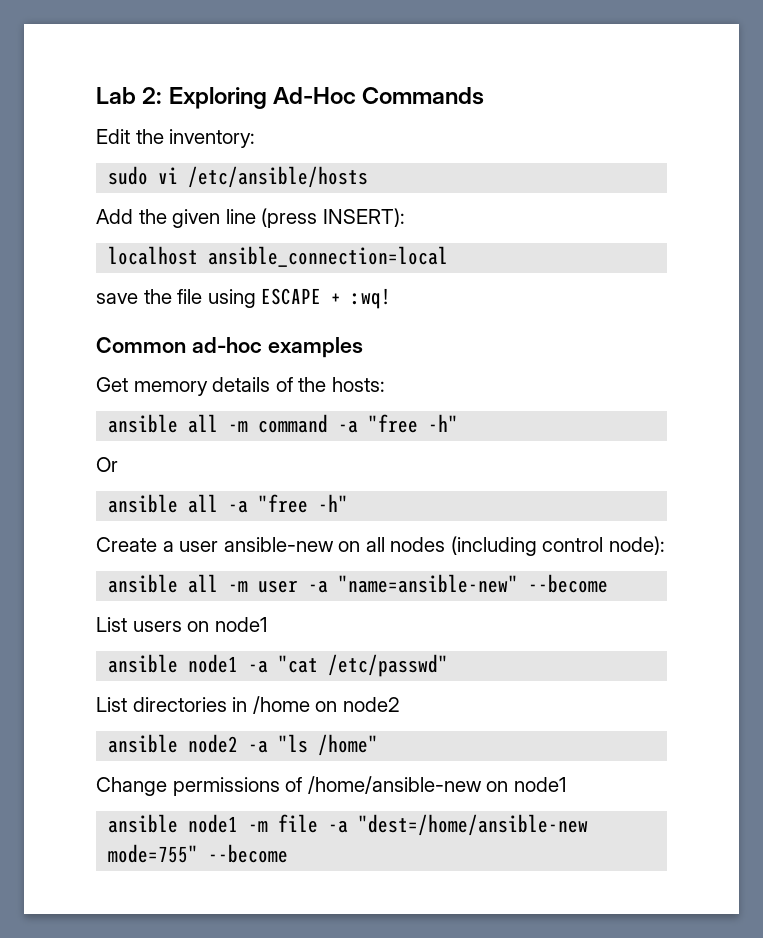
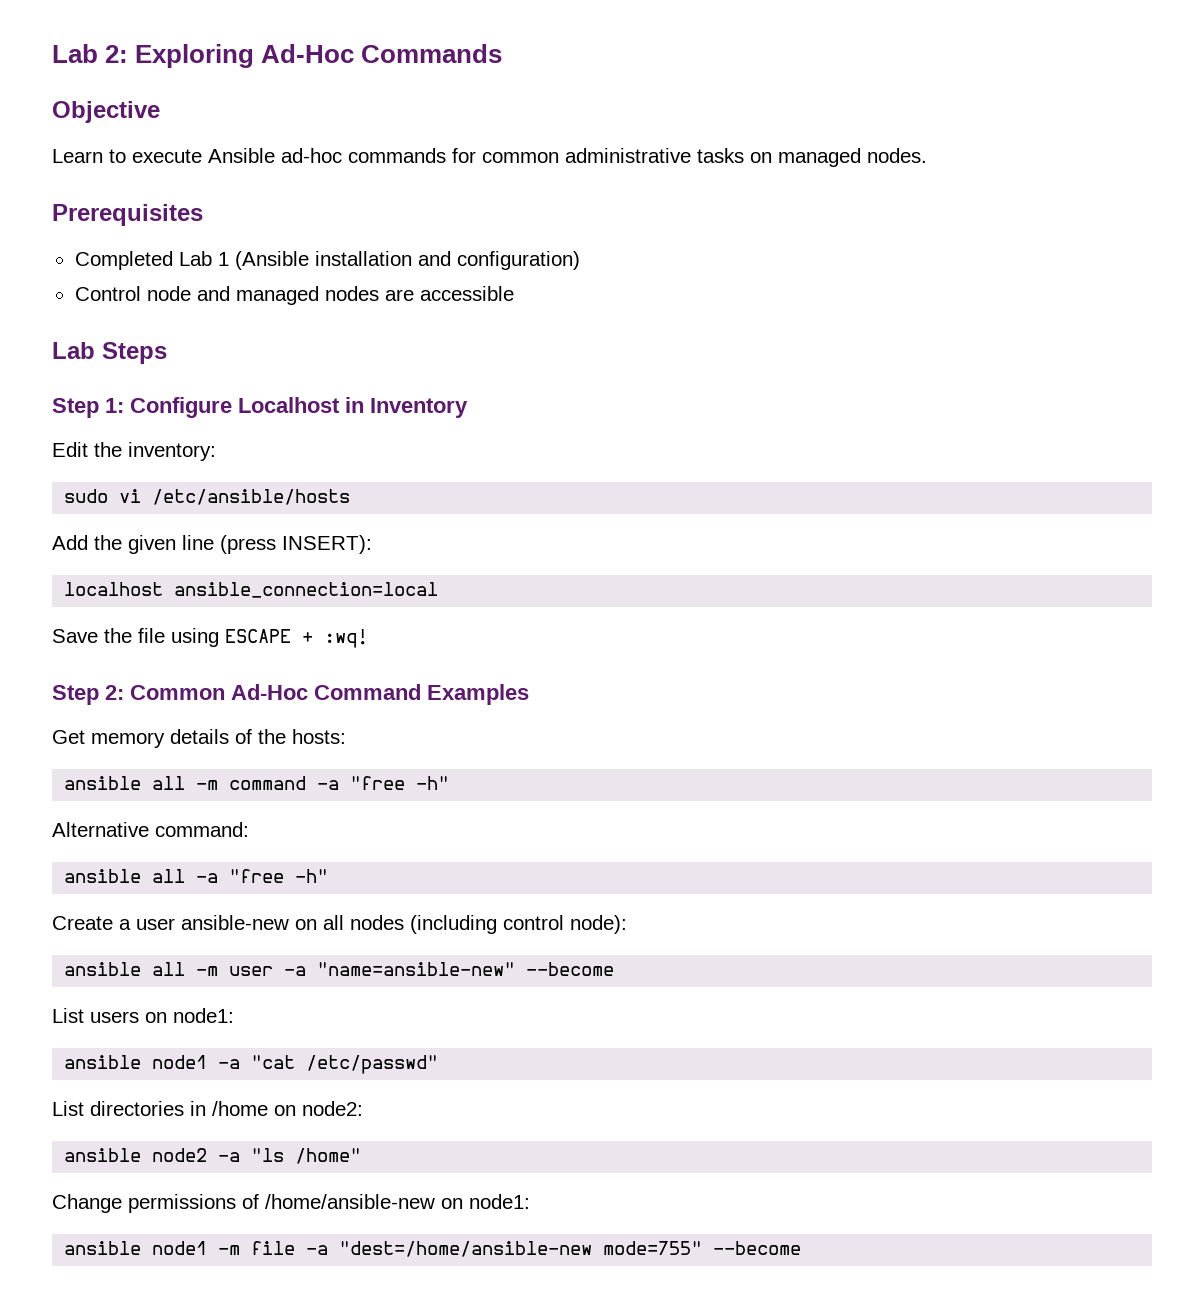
+ Objective
+ Learn to execute Ansible ad-hoc commands for common administrative tasks on managed nodes.
+ Prerequisites
+ Completed Lab 1 (Ansible installation and configuration)
+ Control node and managed nodes are accessible
+ Lab Steps
+ Step 1: Configure Localhost in Inventory
- save the file using ESCAPE + :wq!
+ Save the file using ESCAPE + :wq!
- Common ad-hoc examples
+ Step 2: Common Ad-Hoc Command Examples
- Or
+ Alternative command:
- List users on node1
+ List users on node1:
- List directories in /home on node2
+ List directories in /home on node2:
- Change permissions of /home/ansible-new on node1
+ Change permissions of /home/ansible-new on node1:

